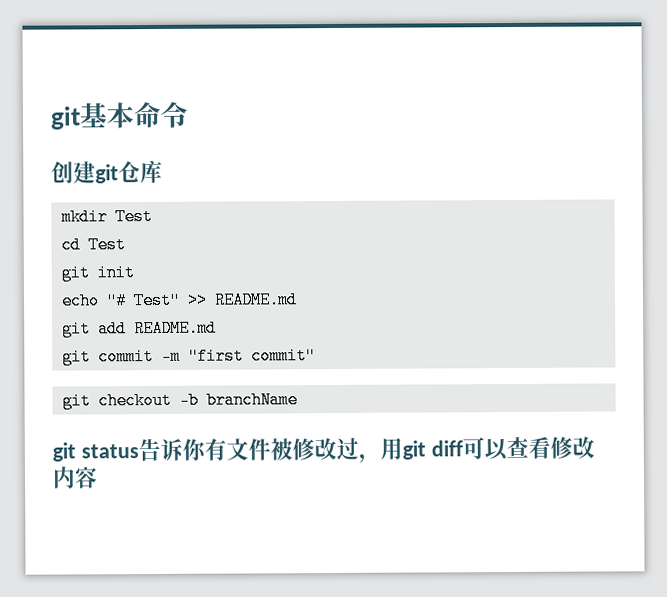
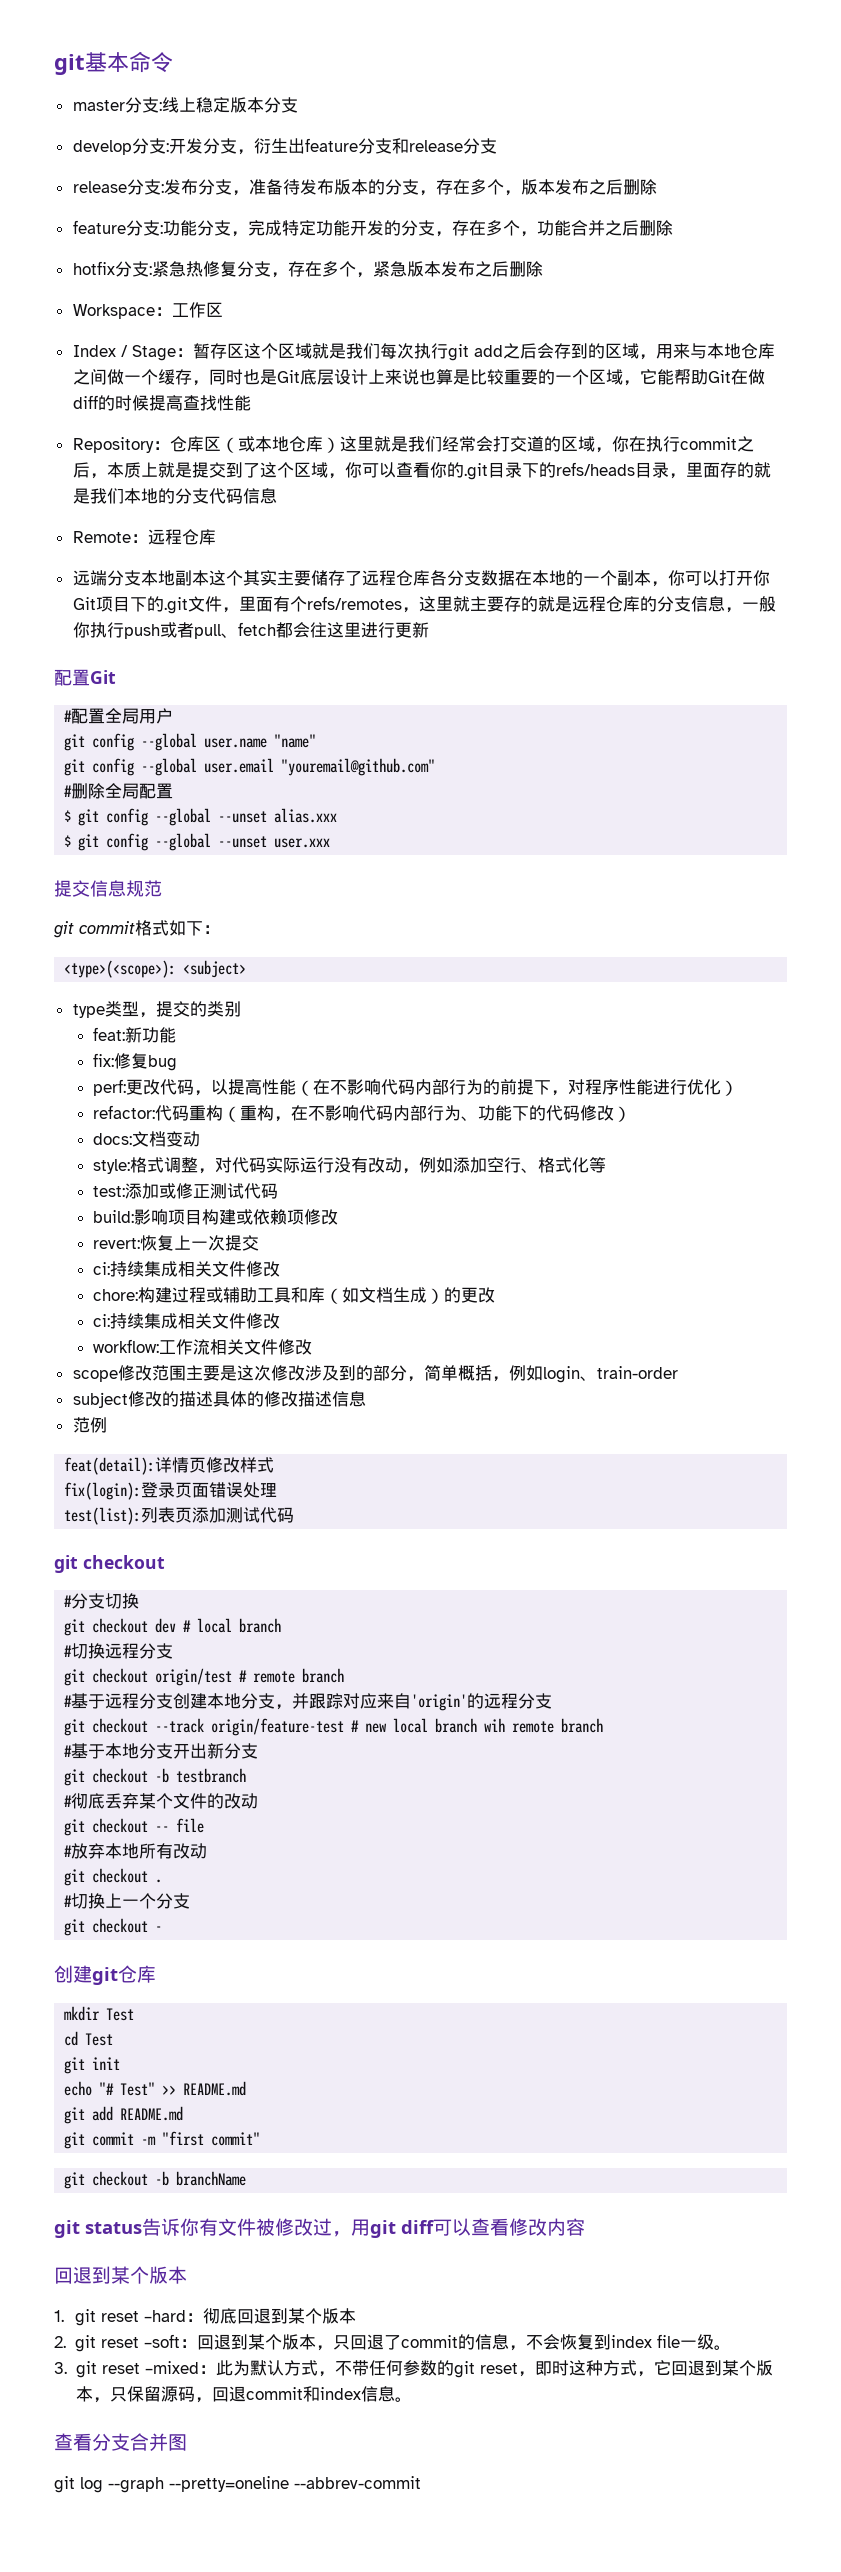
+ master分支:线上稳定版本分支
+ develop分支:开发分支，衍生出feature分支和release分支
+ release分支:发布分支，准备待发布版本的分支，存在多个，版本发布之后删除
+ feature分支:功能分支，完成特定功能开发的分支，存在多个，功能合并之后删除
+ hotfix分支:紧急热修复分支，存在多个，紧急版本发布之后删除
+ Workspace：工作区
+ Index / Stage：暂存区这个区域就是我们每次执行git add之后会存到的区域，用来与本地仓库之间做一个缓存，同时也是Git底层设计上来说也算是比较重要的一个区域，它能帮助Git在做diff的时候提高查找性能
+ Repository：仓库区（或本地仓库）这里就是我们经常会打交道的区域，你在执行commit之后，本质上就是提交到了这个区域，你可以查看你的.git目录下的refs/heads目录，里面存的就是我们本地的分支代码信息
+ Remote：远程仓库
+ 远端分支本地副本这个其实主要储存了远程仓库各分支数据在本地的一个副本，你可以打开你Git项目下的.git文件，里面有个refs/remotes，这里就主要存的就是远程仓库的分支信息，一般你执行push或者pull、fetch都会往这里进行更新
+ 配置Git
+ #配置全局用户
+ git config --global user.name "name"
+ git config --global user.email "youremail@github.com"
+ #删除全局配置
+ $ git config --global --unset alias.xxx
+ $ git config --global --unset user.xxx
+ 提交信息规范
+ git commit格式如下：
+ <type>(<scope>): <subject>
+ type类型，提交的类别
+ feat:新功能
+ fix:修复bug
+ perf:更改代码，以提高性能（在不影响代码内部行为的前提下，对程序性能进行优化）
+ refactor:代码重构（重构，在不影响代码内部行为、功能下的代码修改）
+ docs:文档变动
+ style:格式调整，对代码实际运行没有改动，例如添加空行、格式化等
+ test:添加或修正测试代码
+ build:影响项目构建或依赖项修改
+ revert:恢复上一次提交
+ ci:持续集成相关文件修改
+ chore:构建过程或辅助工具和库（如文档生成）的更改
+ ci:持续集成相关文件修改
+ workflow:工作流相关文件修改
+ scope修改范围主要是这次修改涉及到的部分，简单概括，例如login、train-order
+ subject修改的描述具体的修改描述信息
+ 范例
+ feat(detail):详情页修改样式
+ fix(login):登录页面错误处理
+ test(list):列表页添加测试代码
+ git checkout
+ #分支切换
+ git checkout dev # local branch
+ #切换远程分支
+ git checkout origin/test # remote branch
+ #基于远程分支创建本地分支，并跟踪对应来自'origin'的远程分支
+ git checkout --track origin/feature-test # new local branch wih remote branch
+ #基于本地分支开出新分支
+ git checkout -b testbranch
+ #彻底丢弃某个文件的改动
+ git checkout -- file
+ #放弃本地所有改动
+ git checkout .
+ #切换上一个分支
+ git checkout -
  git status告诉你有文件被修改过，用git diff可以查看修改内容
+ 回退到某个版本
+ 1. git reset –hard：彻底回退到某个版本
+ 2. git reset –soft：回退到某个版本，只回退了commit的信息，不会恢复到index file一级。
+ 3. git reset –mixed：此为默认方式，不带任何参数的git reset，即时这种方式，它回退到某个版本，只保留源码，回退commit和index信息。
+ 查看分支合并图
+ git log --graph --pretty=oneline --abbrev-commit

